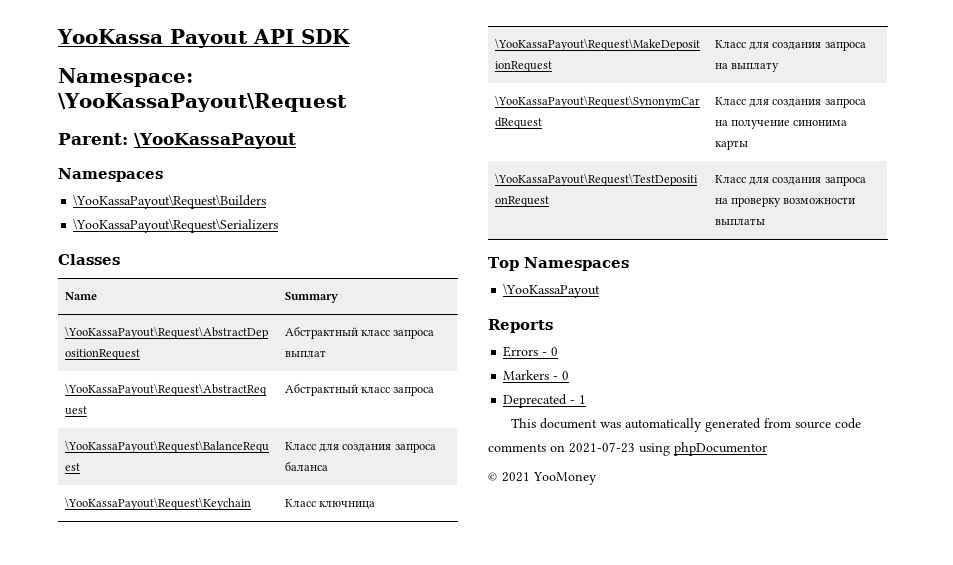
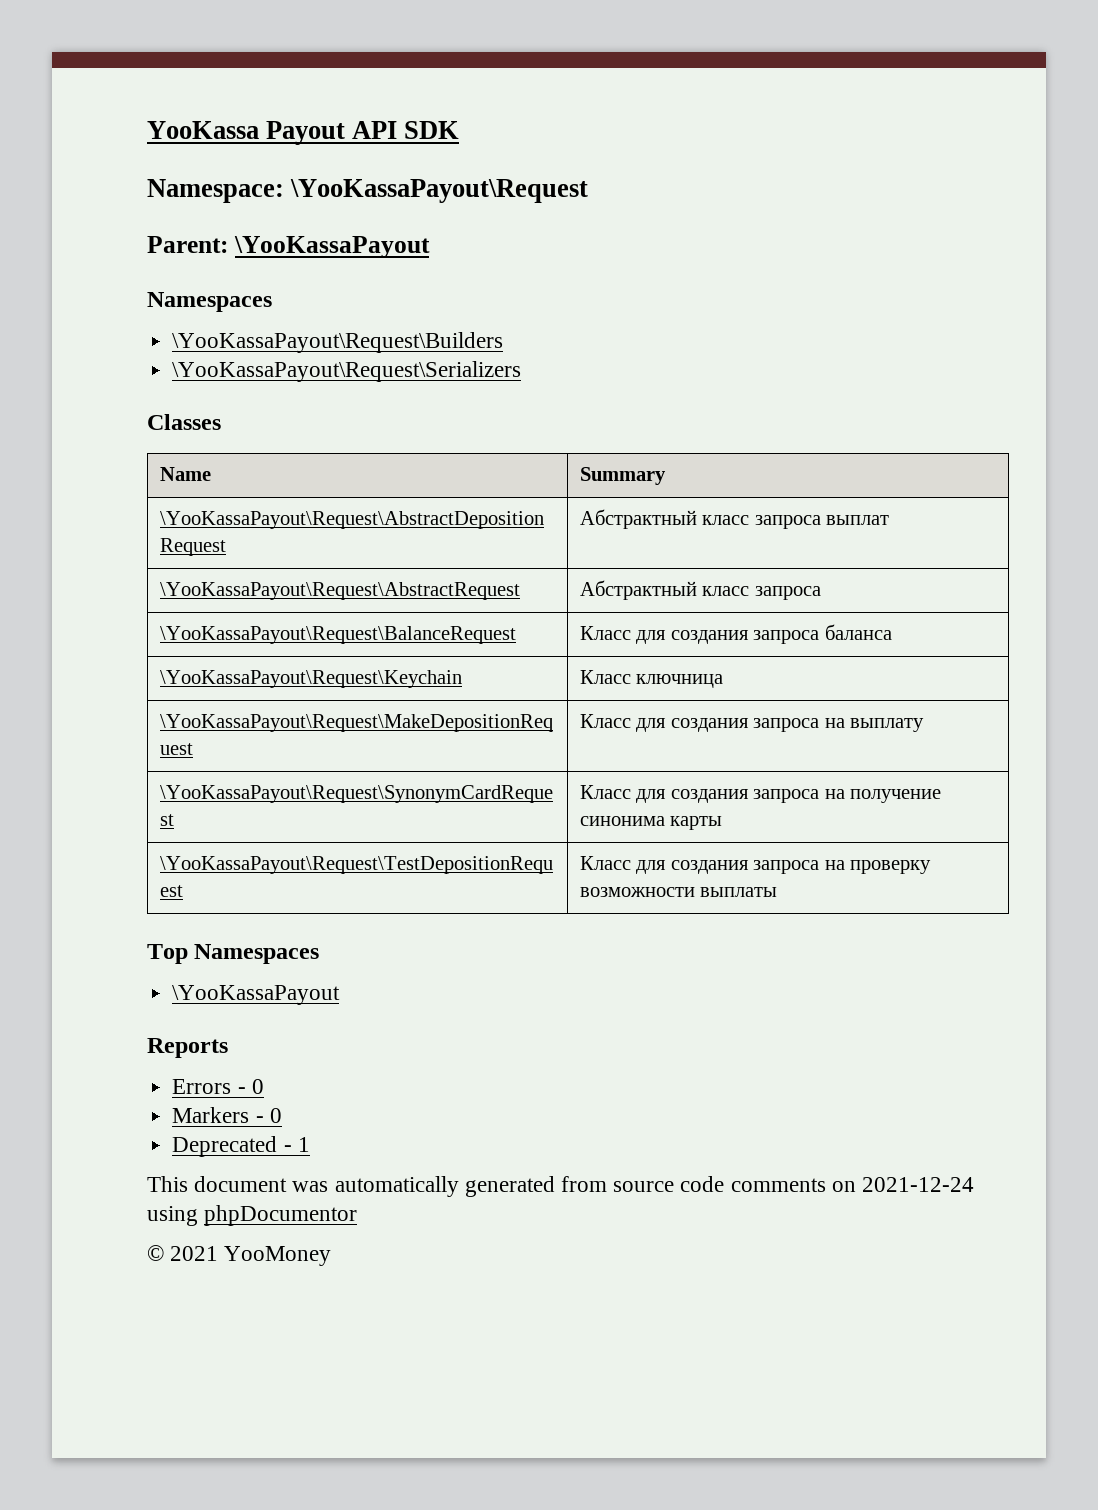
- This document was automatically generated from source code comments on 2021-07-23 using phpDocumentor
+ This document was automatically generated from source code comments on 2021-12-24 using phpDocumentor

